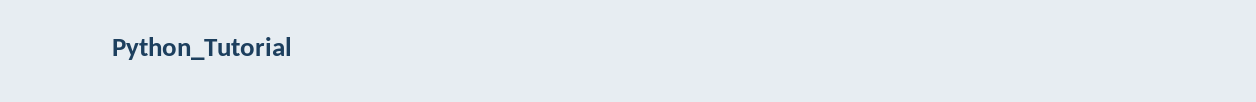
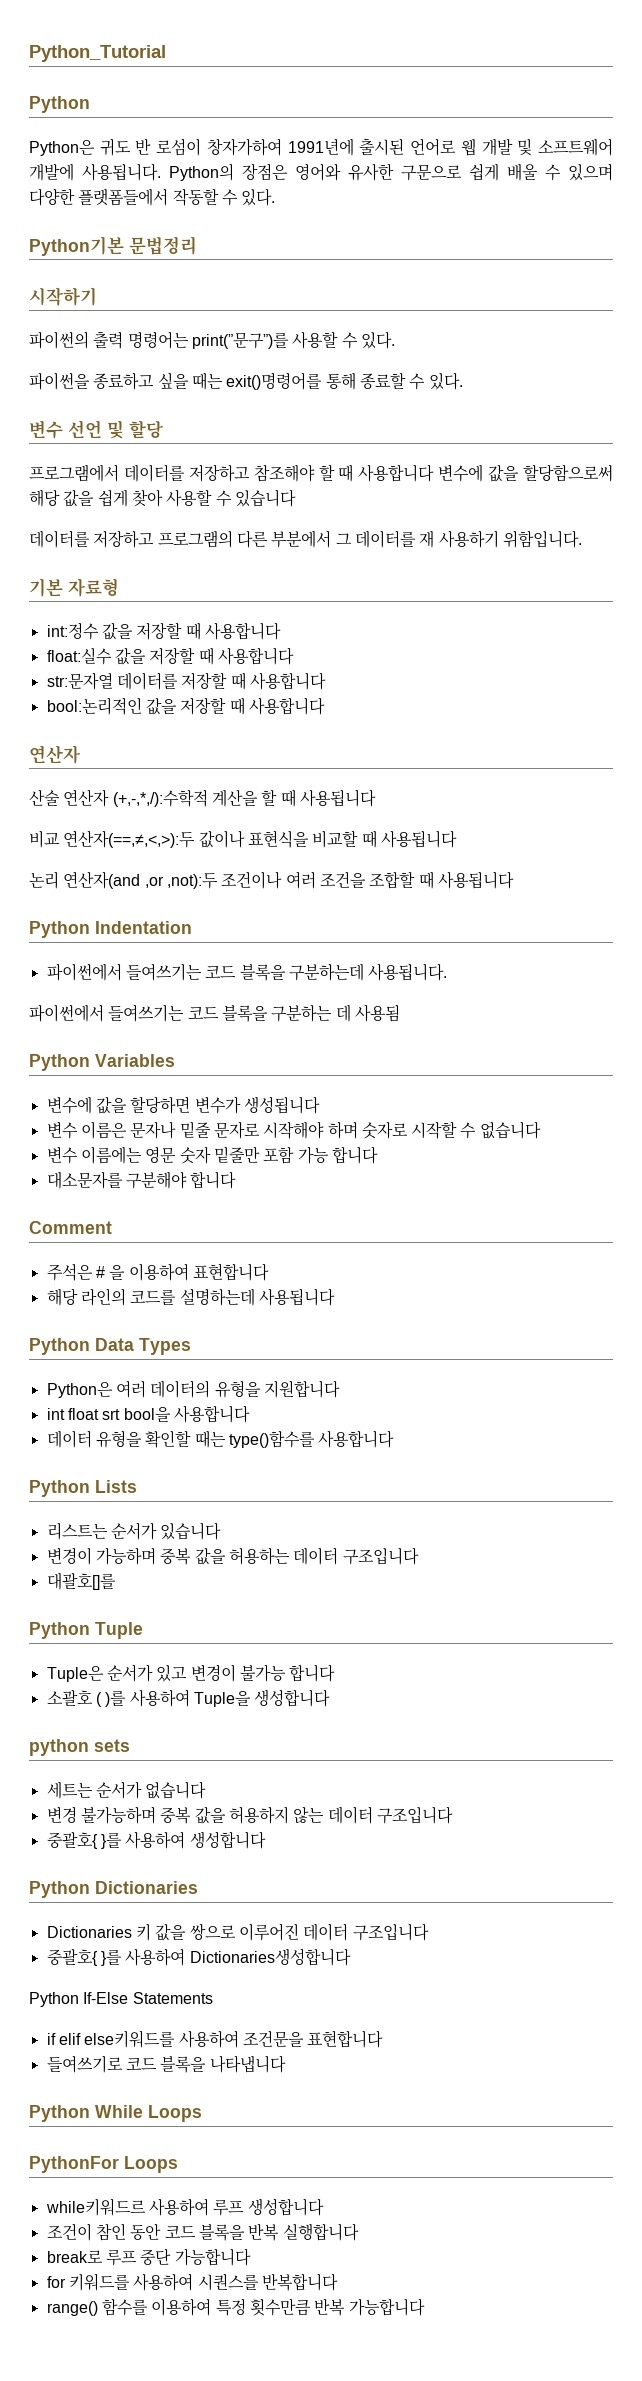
  Python_Tutorial
+ Python
+ Python은 귀도 반 로섬이 창자가하여 1991년에 출시된 언어로 웹 개발 및 소프트웨어 개발에 사용됩니다. Python의 장점은 영어와 유사한 구문으로 쉽게 배울 수 있으며 다양한 플랫폼들에서 작동할 수 있다.
+ Python기본 문법정리
+ 시작하기
+ 파이썬의 출력 명령어는 print(”문구”)를 사용할 수 있다.
+ 파이썬을 종료하고 싶을 때는 exit()명령어를 통해 종료할 수 있다.
+ 변수 선언 및 할당
+ 프로그램에서 데이터를 저장하고 참조해야 할 때 사용합니다 변수에 값을 할당함으로써 해당 값을 쉽게 찾아 사용할 수 있습니다
+ 데이터를 저장하고 프로그램의 다른 부분에서 그 데이터를 재 사용하기 위함입니다.
+ 기본 자료형
+ int:정수 값을 저장할 때 사용합니다
+ float:실수 값을 저장할 때 사용합니다
+ str:문자열 데이터를 저장할 때 사용합니다
+ bool:논리적인 값을 저장할 때 사용합니다
+ 연산자
+ 산술 연산자 (+,-,*,/):수학적 계산을 할 때 사용됩니다
+ 비교 연산자(==,≠,<,>):두 값이나 표현식을 비교할 때 사용됩니다
+ 논리 연산자(and ,or ,not):두 조건이나 여러 조건을 조합할 때 사용됩니다
+ Python Indentation
+ 파이썬에서 들여쓰기는 코드 블록을 구분하는데 사용됩니다.
+ 파이썬에서 들여쓰기는 코드 블록을 구분하는 데 사용됨
+ Python Variables
+ 변수에 값을 할당하면 변수가 생성됩니다
+ 변수 이름은 문자나 밑줄 문자로 시작해야 하며 숫자로 시작할 수 없습니다
+ 변수 이름에는 영문 숫자 밑줄만 포함 가능 합니다
+ 대소문자를 구분해야 합니다
+ Comment
+ 주석은 # 을 이용하여 표현합니다
+ 해당 라인의 코드를 설명하는데 사용됩니다
+ Python Data Types
+ Python은 여러 데이터의 유형을 지원합니다
+ int float srt bool을 사용합니다
+ 데이터 유형을 확인할 때는 type()함수를 사용합니다
+ Python Lists
+ 리스트는 순서가 있습니다
+ 변경이 가능하며 중복 값을 허용하는 데이터 구조입니다
+ 대괄호[]를
+ Python Tuple
+ Tuple은 순서가 있고 변경이 불가능 합니다
+ 소괄호 ( )를 사용하여 Tuple을 생성합니다
+ python sets
+ 세트는 순서가 없습니다
+ 변경 불가능하며 중복 값을 허용하지 않는 데이터 구조입니다
+ 중괄호{ }를 사용하여 생성합니다
+ Python Dictionaries
+ Dictionaries 키 값을 쌍으로 이루어진 데이터 구조입니다
+ 중괄호{ }를 사용하여 Dictionaries생성합니다
+ Python If-Else Statements
+ if elif else키워드를 사용하여 조건문을 표현합니다
+ 들여쓰기로 코드 블록을 나타냅니다
+ Python While Loops
+ PythonFor Loops
+ while키워드르 사용하여 루프 생성합니다
+ 조건이 참인 동안 코드 블록을 반복 실행합니다
+ break로 루프 중단 가능합니다
+ for 키워드를 사용하여 시퀀스를 반복합니다
+ range() 함수를 이용하여 특정 횟수만큼 반복 가능합니다

